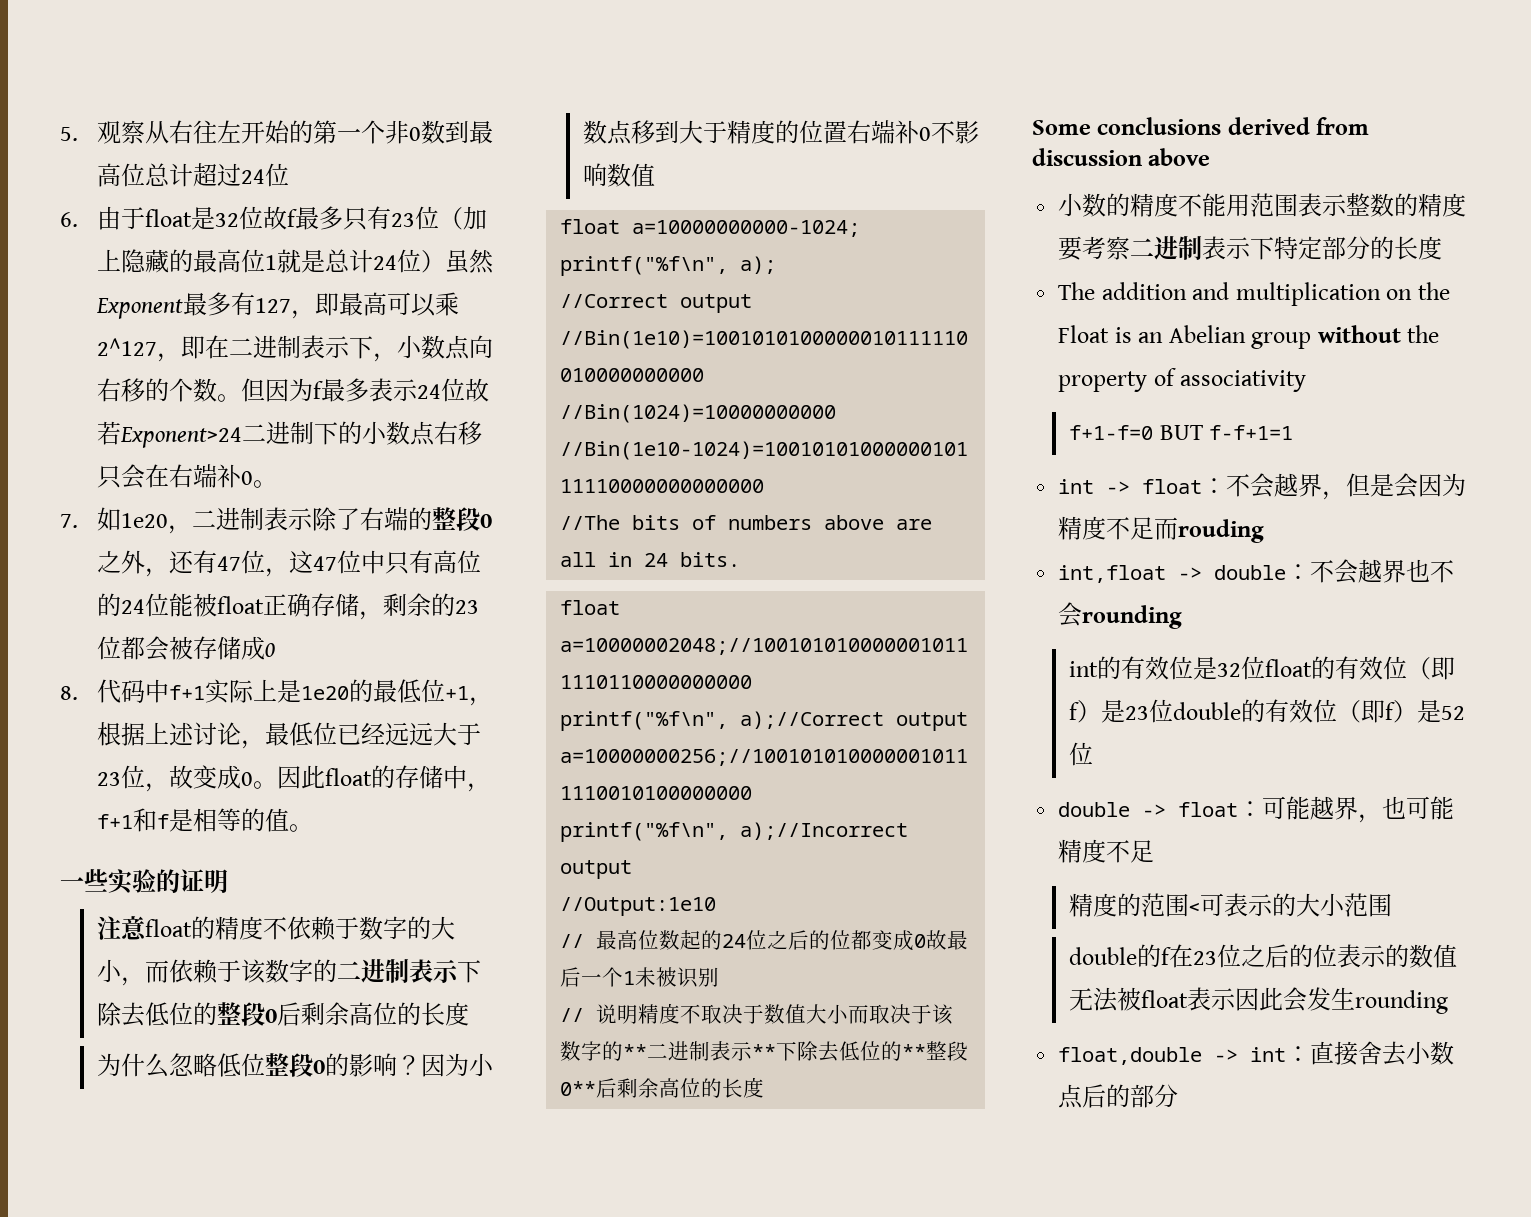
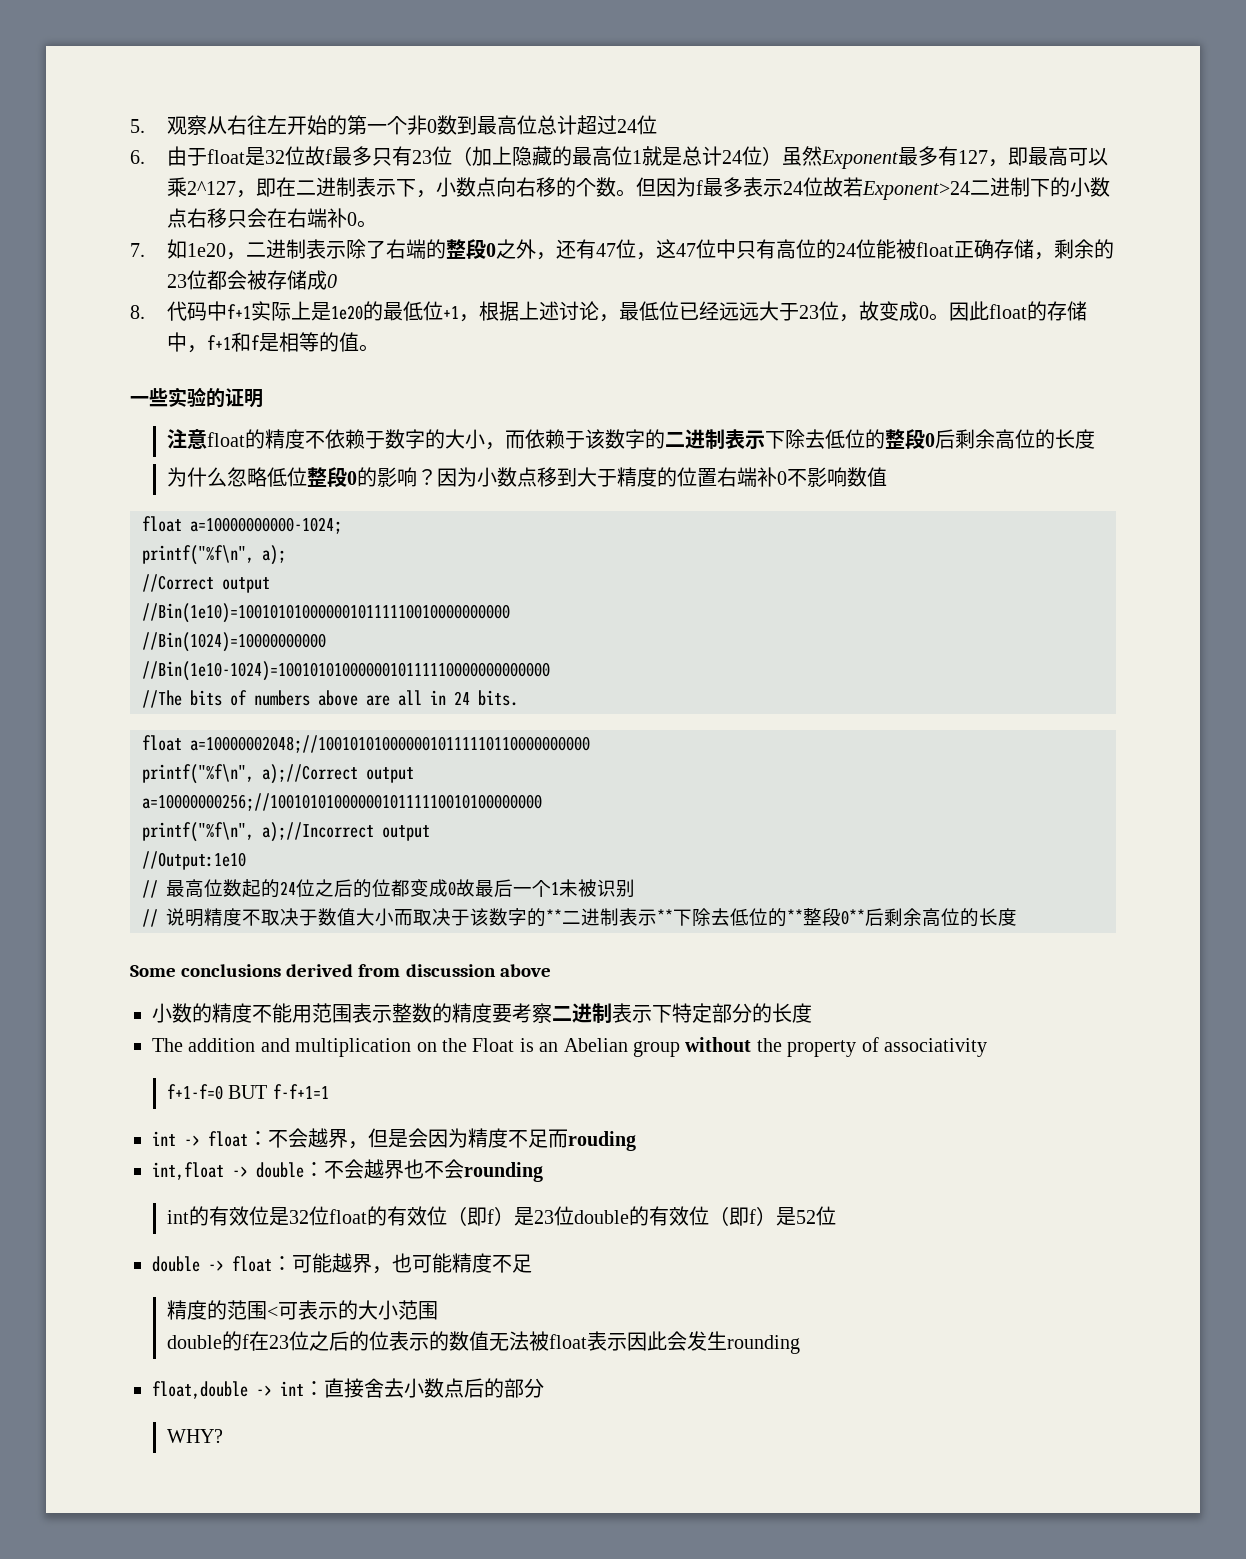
+ WHY?

